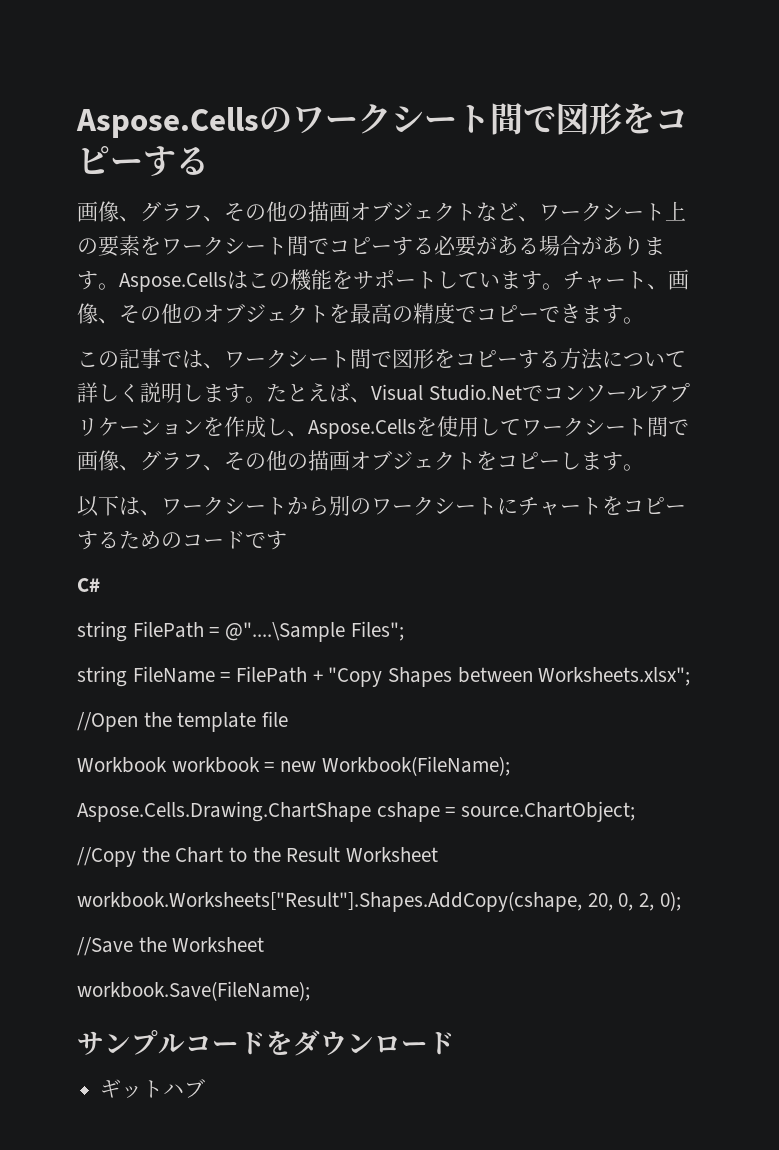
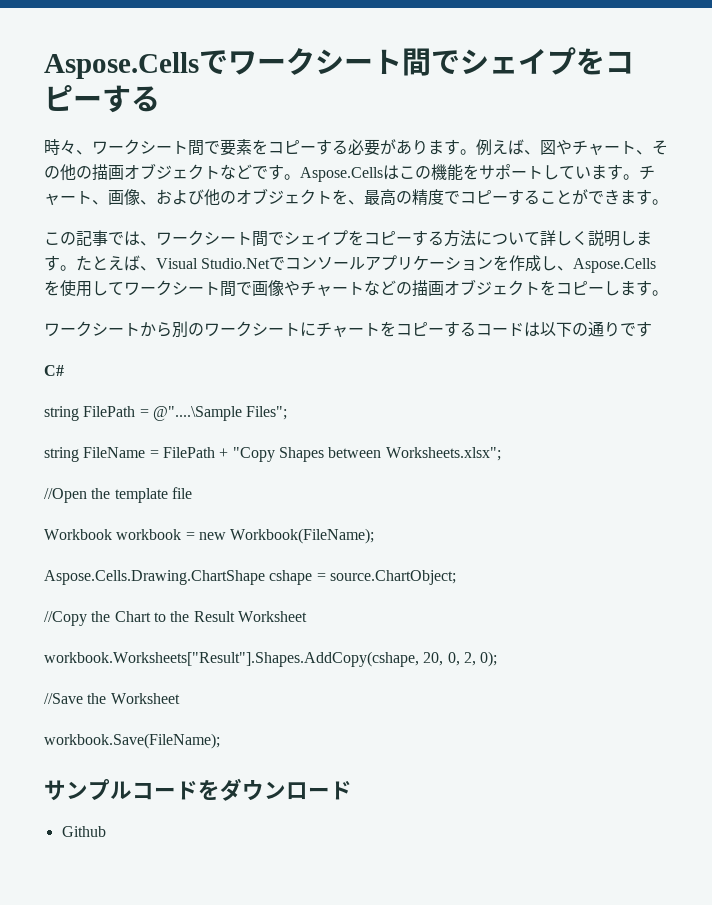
- Aspose.Cellsのワークシート間で図形をコピーする
+ Aspose.Cellsでワークシート間でシェイプをコピーする
- 画像、グラフ、その他の描画オブジェクトなど、ワークシート上の要素をワークシート間でコピーする必要がある場合があります。
+ 時々、ワークシート間で要素をコピーする必要があります。例えば、図やチャート、その他の描画オブジェクトなどです。
- チャート、画像、その他のオブジェクトを最高の精度でコピーできます。
+ チャート、画像、および他のオブジェクトを、最高の精度でコピーすることができます。
- この記事では、ワークシート間で図形をコピーする方法について詳しく説明します。
+ この記事では、ワークシート間でシェイプをコピーする方法について詳しく説明します。
- たとえば、Visual Studio.Netでコンソールアプリケーションを作成し、Aspose.Cellsを使用してワークシート間で画像、グラフ、その他の描画オブジェクトをコピーします。
+ たとえば、Visual Studio.Netでコンソールアプリケーションを作成し、Aspose.Cellsを使用してワークシート間で画像やチャートなどの描画オブジェクトをコピーします。
- 以下は、ワークシートから別のワークシートにチャートをコピーするためのコードです
+ ワークシートから別のワークシートにチャートをコピーするコードは以下の通りです
- ギットハブ
+ Github

